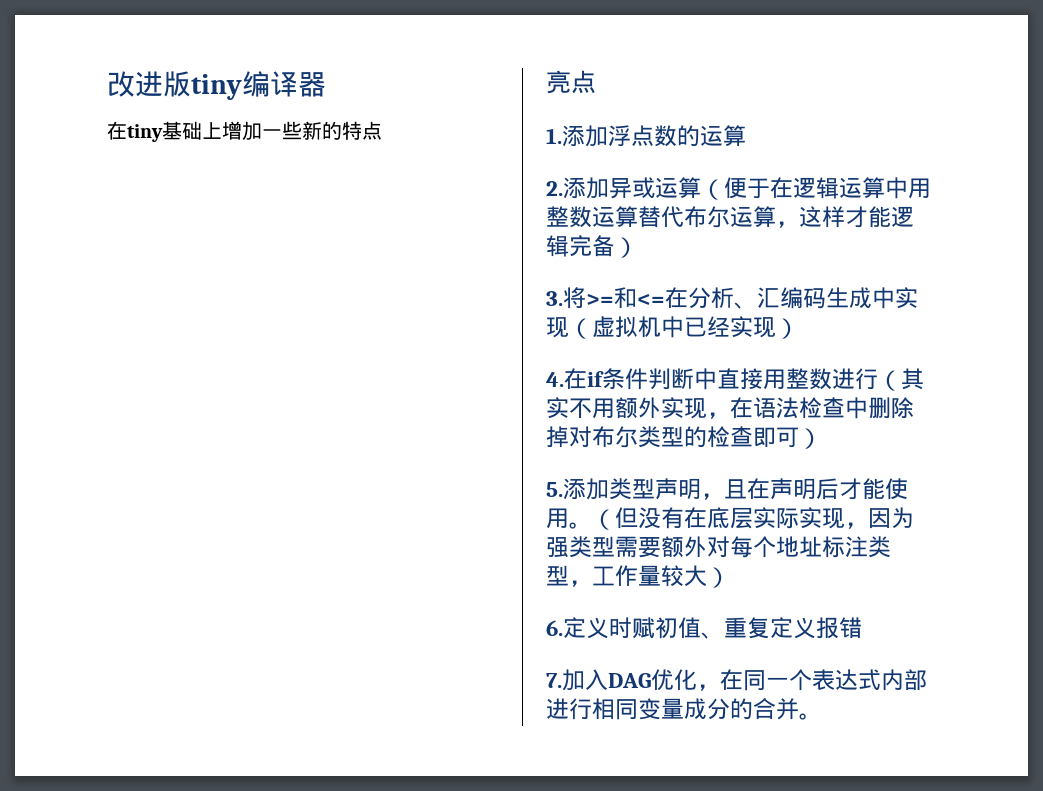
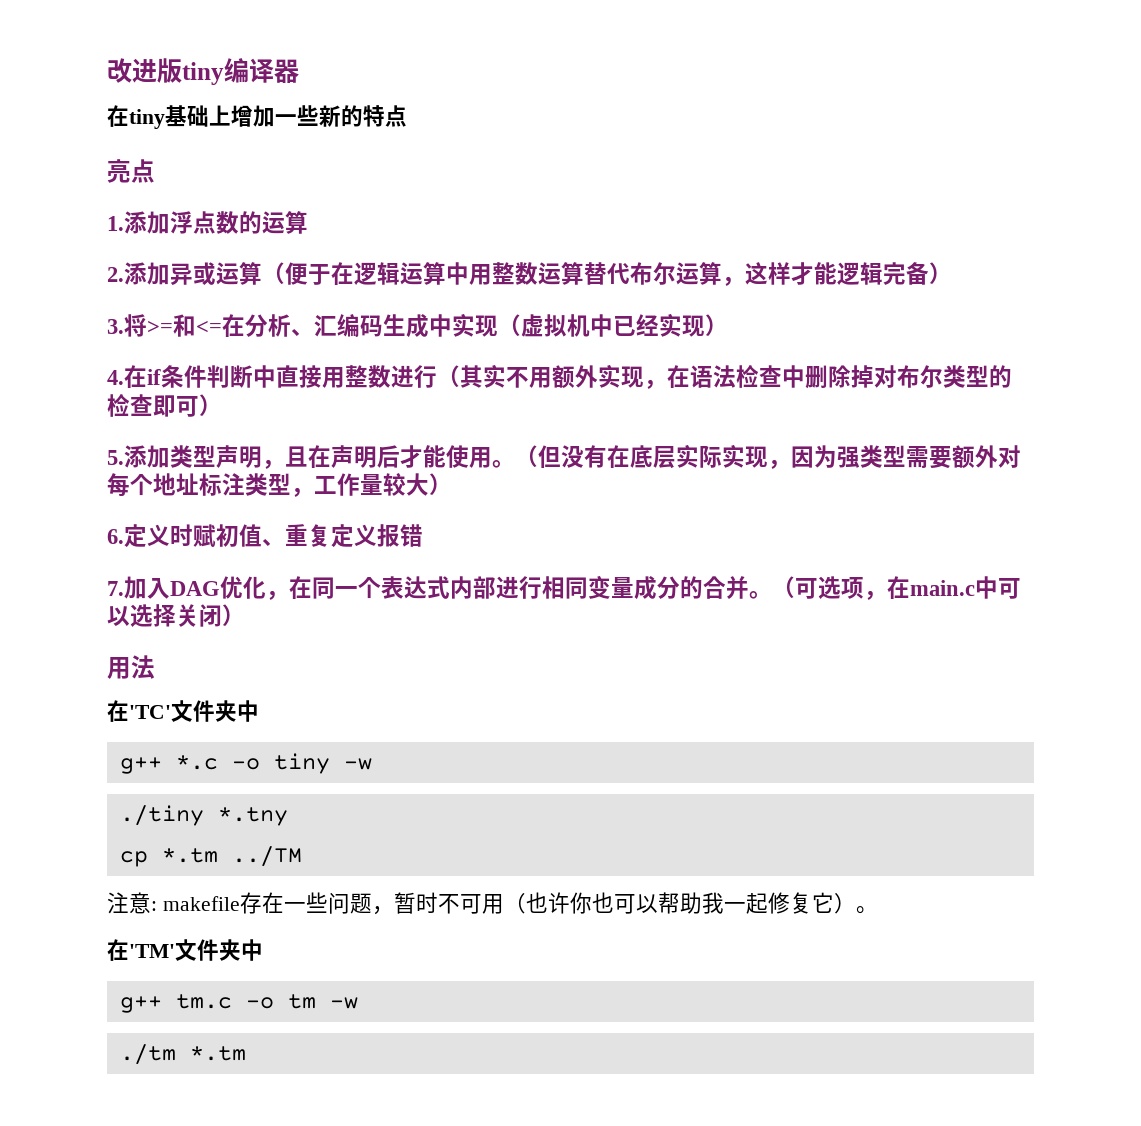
+ （可选项，在main.c中可以选择关闭）
+ 用法
+ 在'TC'文件夹中
+ g++ *.c -o tiny -w
+ ./tiny *.tny
+ cp *.tm ../TM
+ 注意: makefile存在一些问题，暂时不可用（也许你也可以帮助我一起修复它）。
+ 在'TM'文件夹中
+ g++ tm.c -o tm -w
+ ./tm *.tm

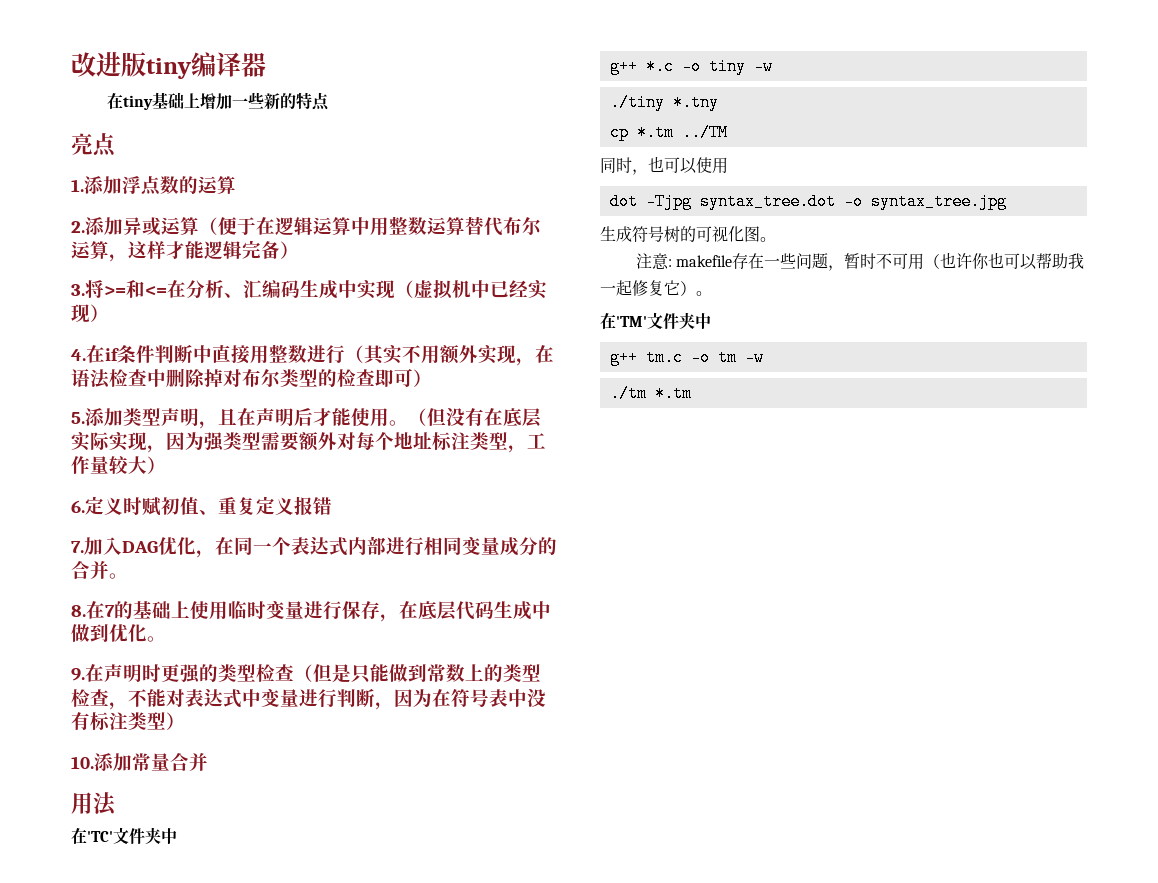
- 7.加入DAG优化，在同一个表达式内部进行相同变量成分的合并。（可选项，在main.c中可以选择关闭）
+ 7.加入DAG优化，在同一个表达式内部进行相同变量成分的合并。
+ 8.在7的基础上使用临时变量进行保存，在底层代码生成中做到优化。
+ 9.在声明时更强的类型检查（但是只能做到常数上的类型检查，不能对表达式中变量进行判断，因为在符号表中没有标注类型）
+ 10.添加常量合并
+ 同时，也可以使用
+ dot -Tjpg syntax_tree.dot -o syntax_tree.jpg
+ 生成符号树的可视化图。

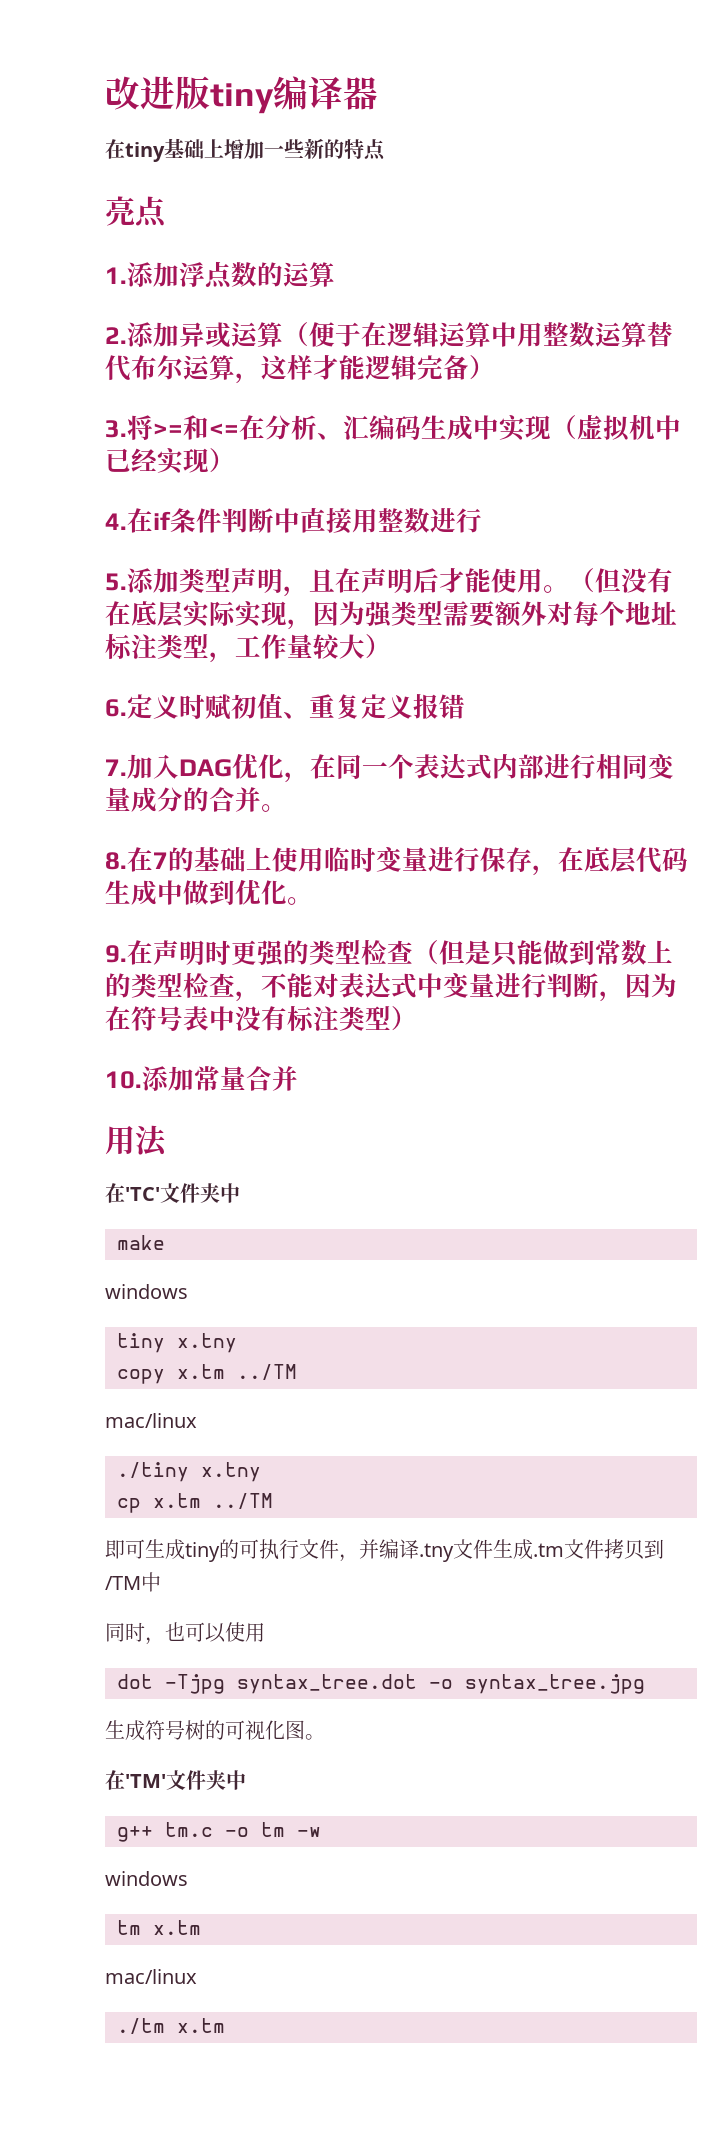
- 4.在if条件判断中直接用整数进行（其实不用额外实现，在语法检查中删除掉对布尔类型的检查即可）
+ 4.在if条件判断中直接用整数进行
- g++ *.c -o tiny -w
+ make
+ windows
+ tiny x.tny
+ copy x.tm ../TM
+ mac/linux
- ./tiny *.tny
+ ./tiny x.tny
- cp *.tm ../TM
+ cp x.tm ../TM
+ 即可生成tiny的可执行文件，并编译.tny文件生成.tm文件拷贝到/TM中
- 注意: makefile存在一些问题，暂时不可用（也许你也可以帮助我一起修复它）。
  g++ tm.c -o tm -w
+ windows
+ tm x.tm
+ mac/linux
- ./tm *.tm
+ ./tm x.tm

